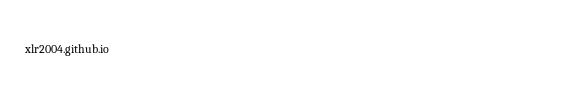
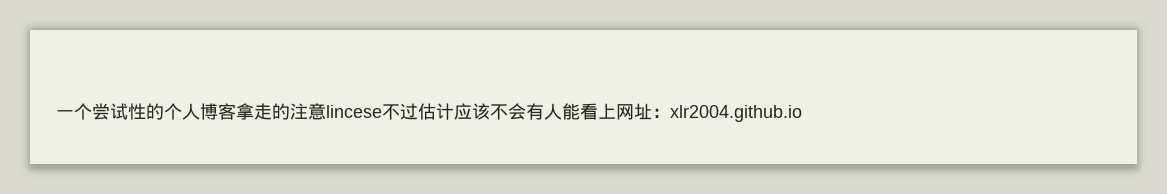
- xlr2004.github.io
+ 一个尝试性的个人博客拿走的注意lincese不过估计应该不会有人能看上网址：xlr2004.github.io

